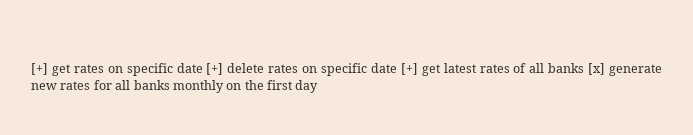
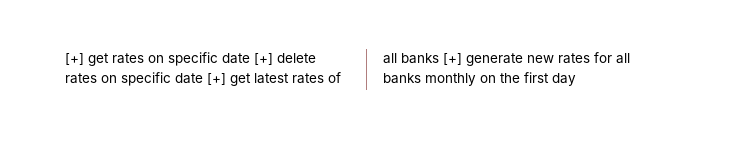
- [+] get rates on specific date [+] delete rates on specific date [+] get latest rates of all banks [x] generate new rates for all banks monthly on the first day
+ [+] get rates on specific date [+] delete rates on specific date [+] get latest rates of all banks [+] generate new rates for all banks monthly on the first day

